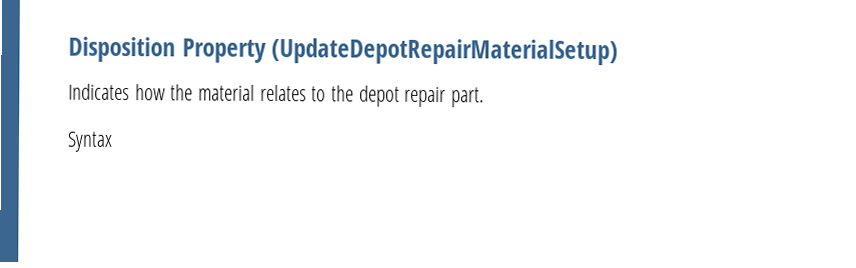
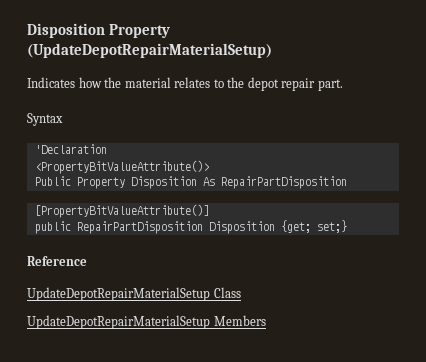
+ 'Declaration
+ <PropertyBitValueAttribute()>
+ Public Property Disposition As RepairPartDisposition
+ [PropertyBitValueAttribute()]
+ public RepairPartDisposition Disposition {get; set;}
+ Reference
+ UpdateDepotRepairMaterialSetup Class
+ UpdateDepotRepairMaterialSetup Members

